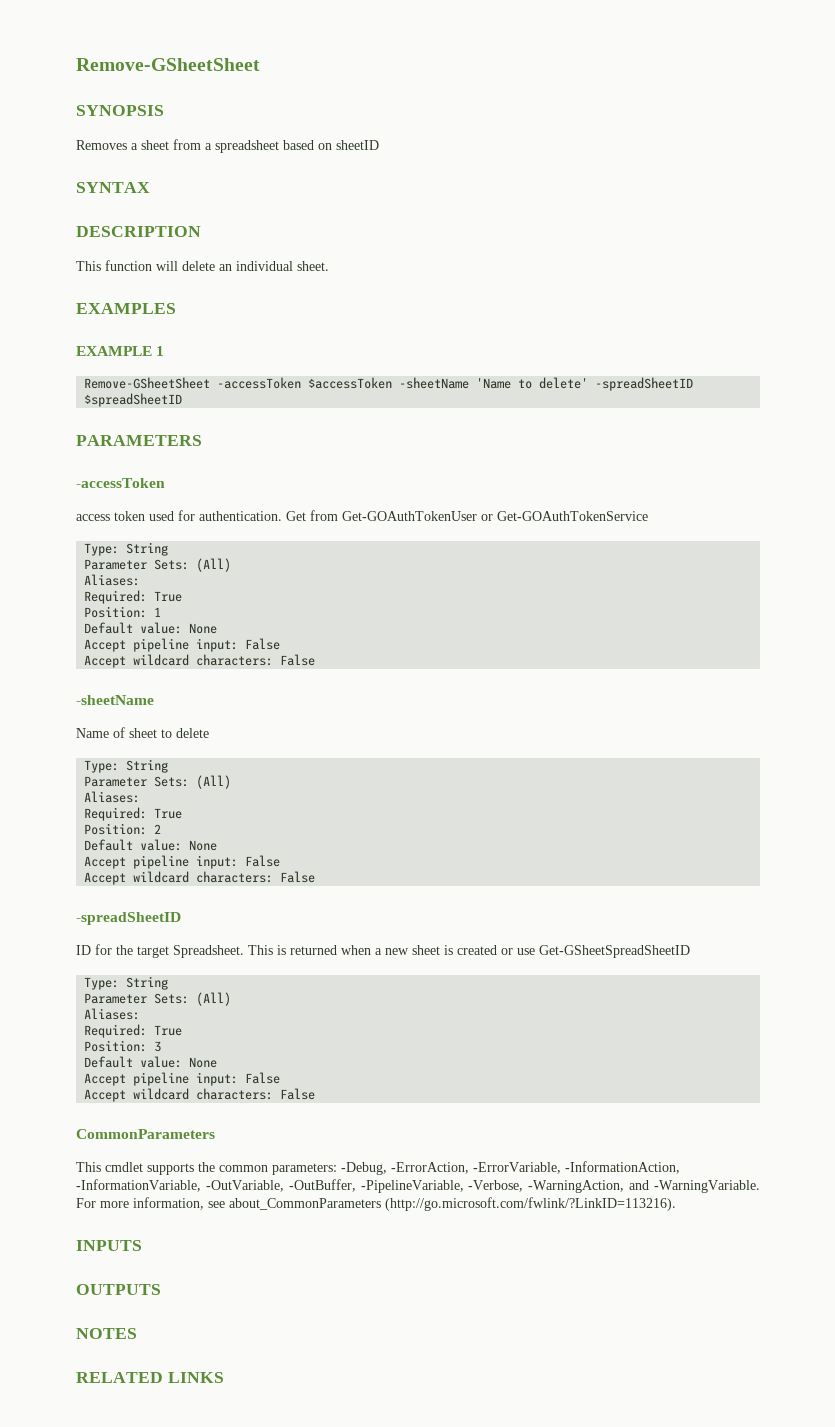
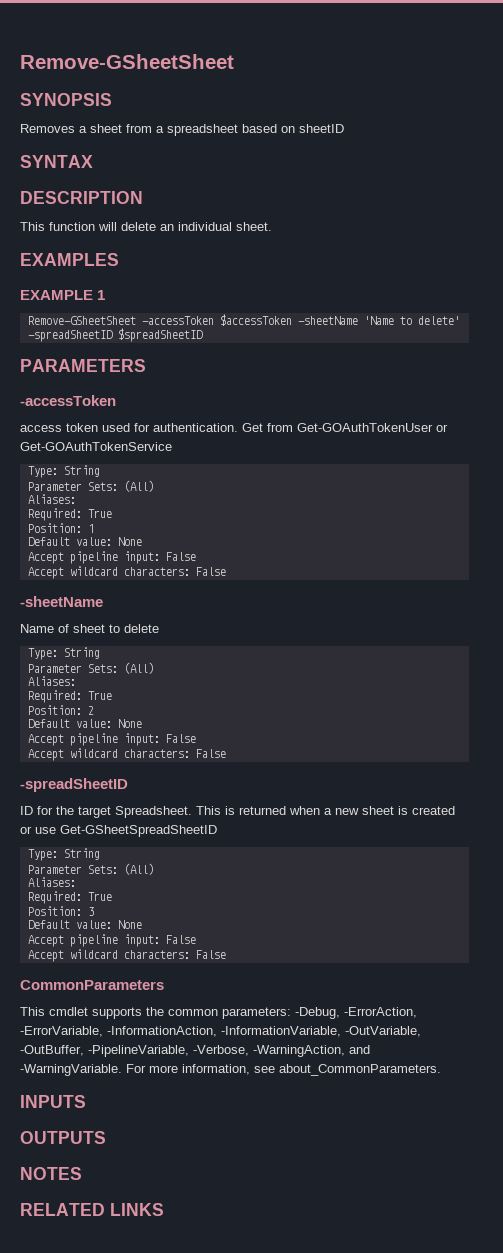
- For more information, see about_CommonParameters (http://go.microsoft.com/fwlink/?LinkID=113216).
+ For more information, see about_CommonParameters.

